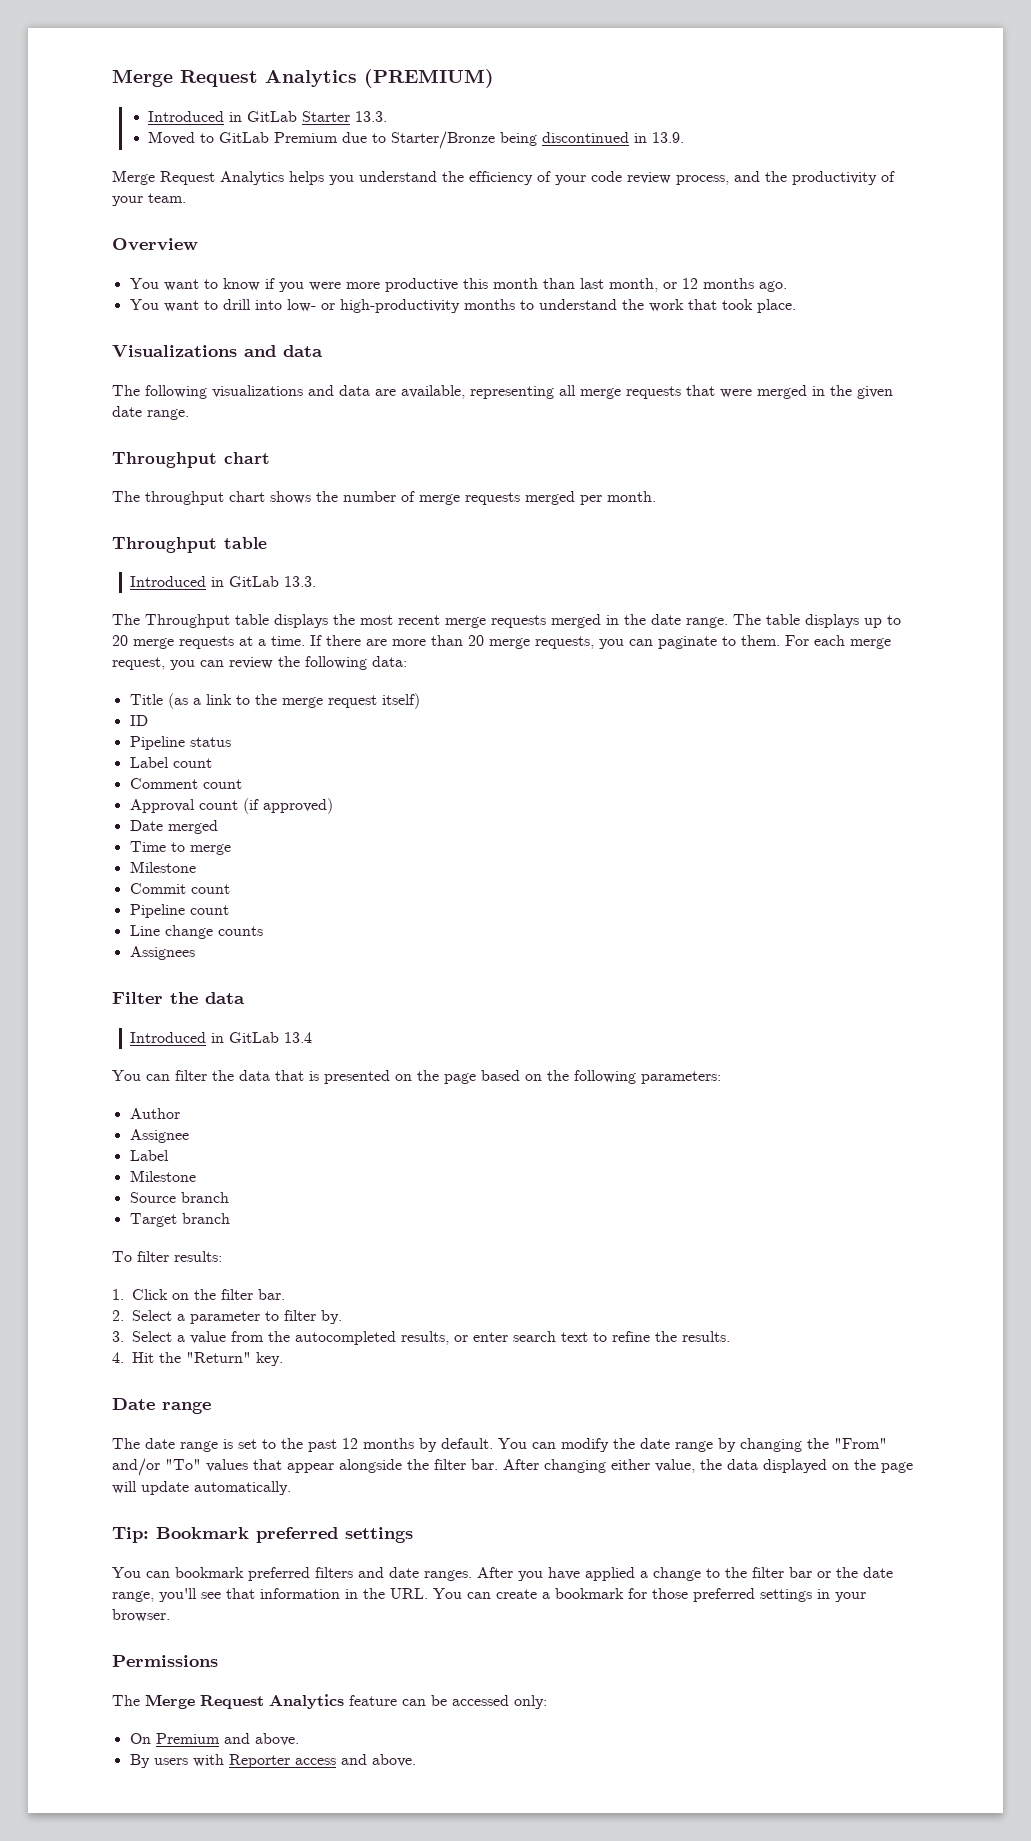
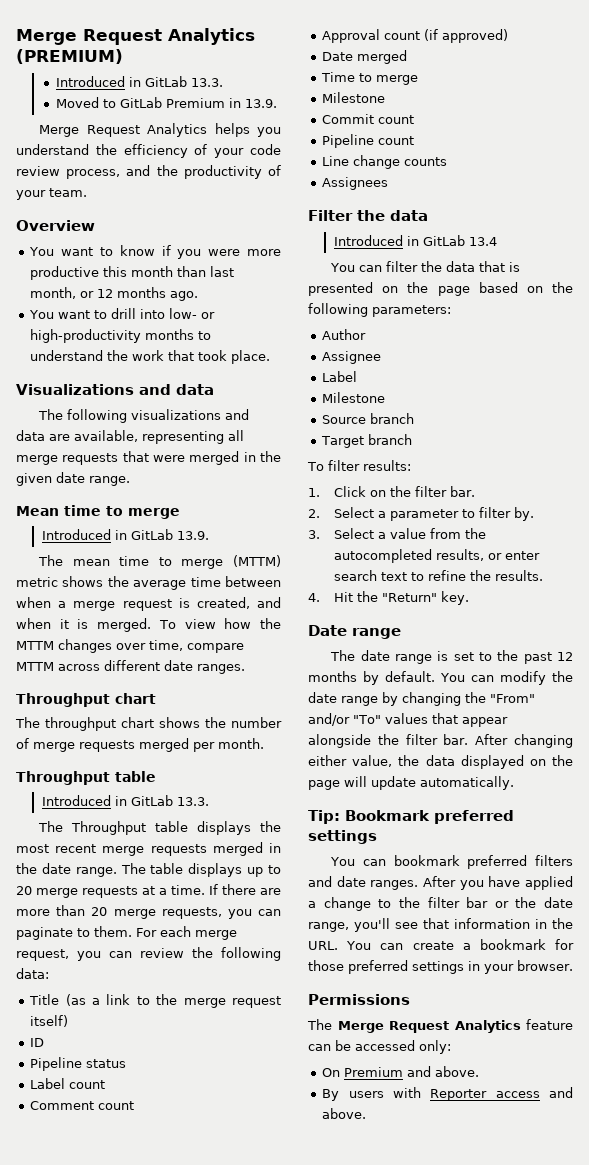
  Merge Request Analytics (PREMIUM)
- Introduced in GitLab Starter 13.3.
+ Introduced in GitLab 13.3.
- Moved to GitLab Premium due to Starter/Bronze being discontinued in 13.9.
+ Moved to GitLab Premium in 13.9.
+ Mean time to merge
+ Introduced in GitLab 13.9.
+ The mean time to merge (MTTM) metric shows the average time between when a merge request is created, and when it is merged. To view how the MTTM changes over time, compare MTTM across different date ranges.

